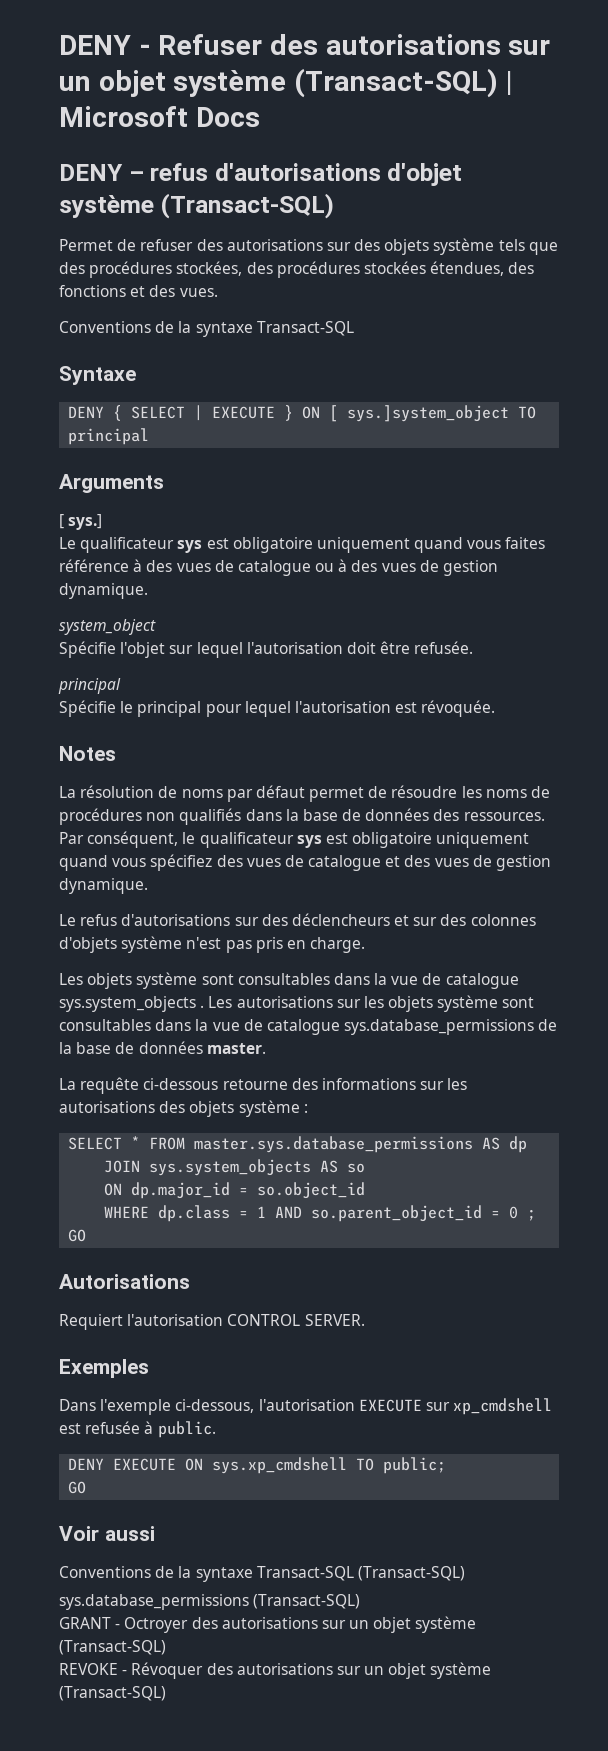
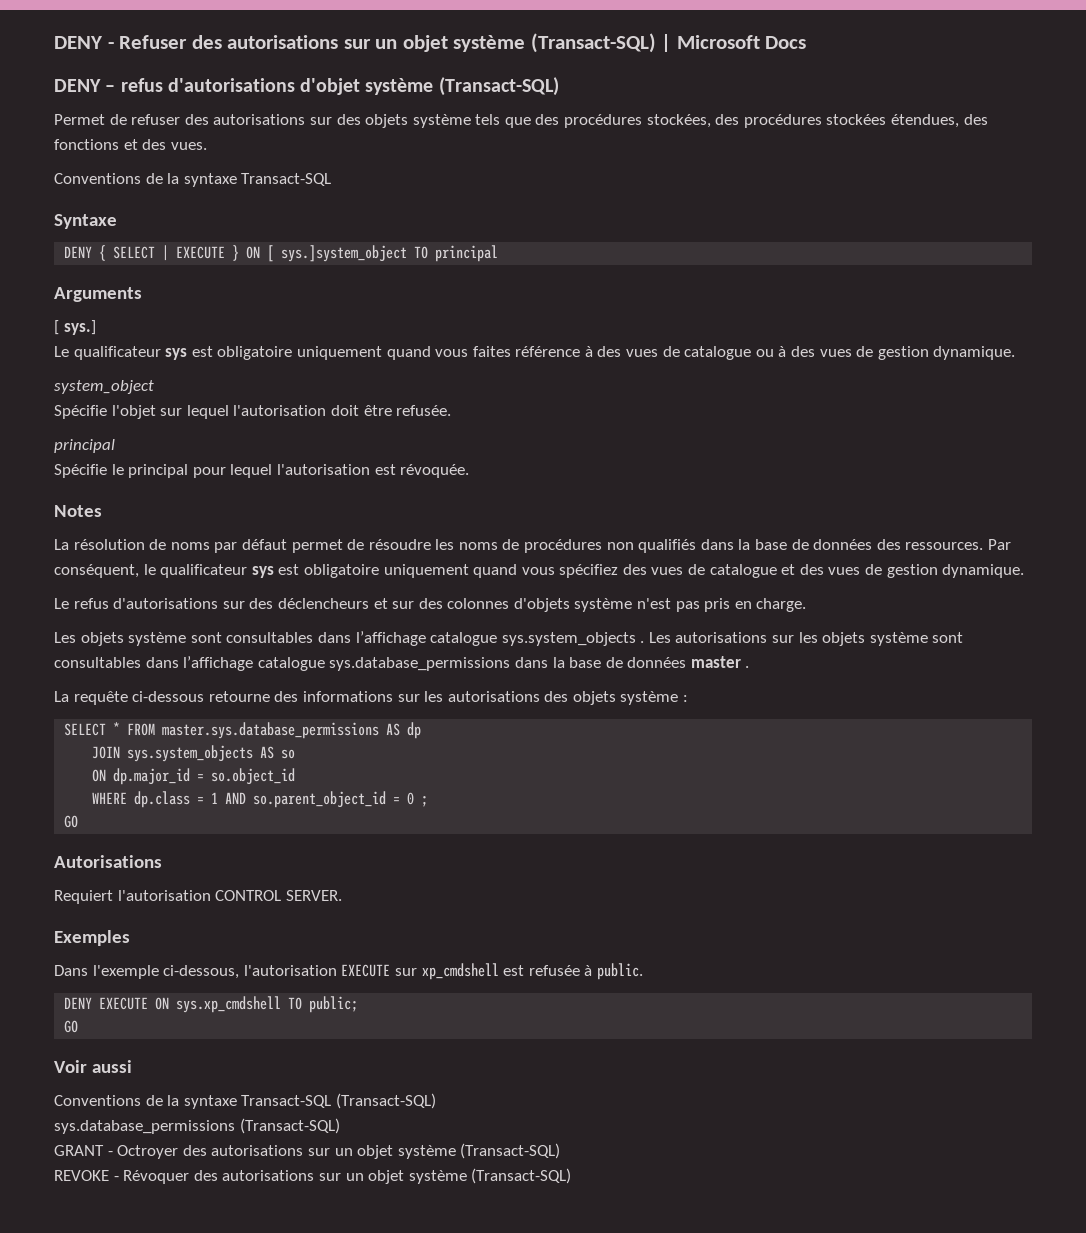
- Les objets système sont consultables dans la vue de catalogue sys.system_objects .
+ Les objets système sont consultables dans l’affichage catalogue sys.system_objects .
- Les autorisations sur les objets système sont consultables dans la vue de catalogue sys.database_permissions de la base de données master.
+ Les autorisations sur les objets système sont consultables dans l’affichage catalogue sys.database_permissions dans la base de données master .

